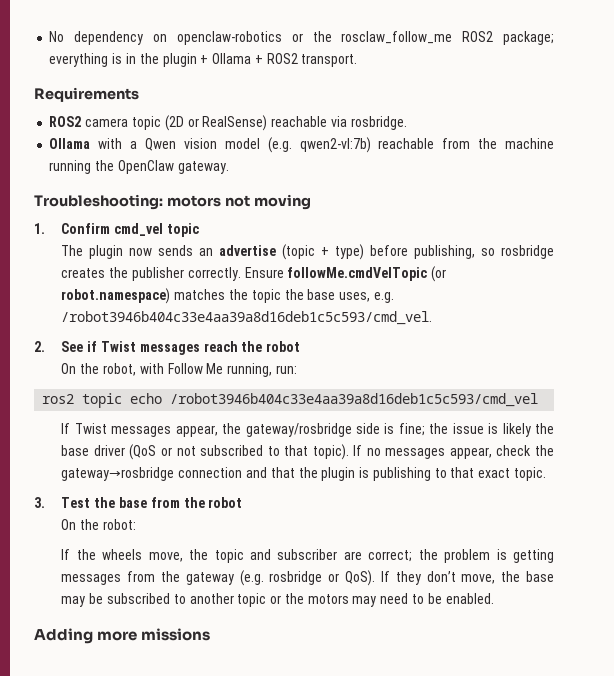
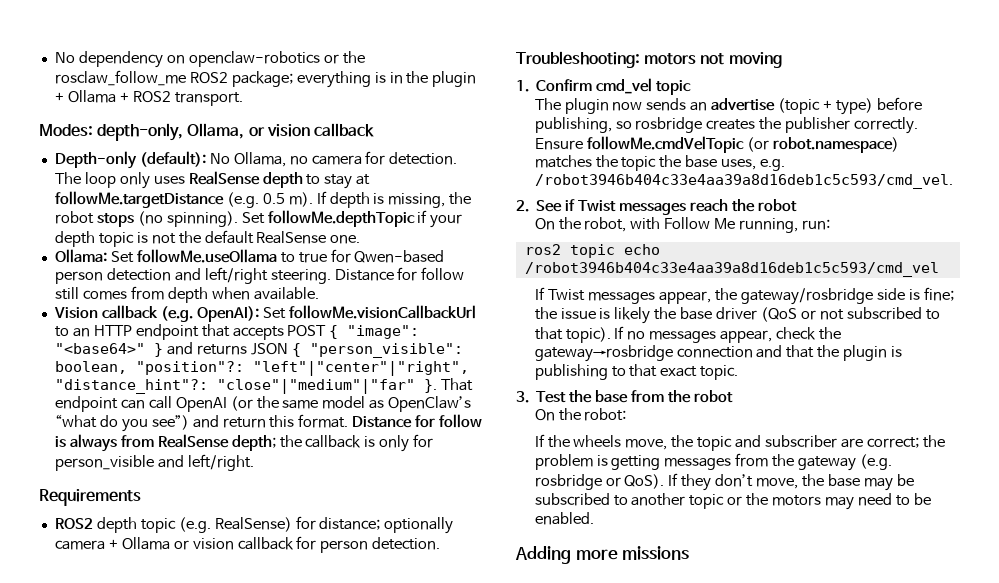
+ Modes: depth-only, Ollama, or vision callback
+ Depth-only (default): No Ollama, no camera for detection. The loop only uses RealSense depth to stay at followMe.targetDistance (e.g. 0.5 m). If depth is missing, the robot stops (no spinning). Set followMe.depthTopic if your depth topic is not the default RealSense one.
+ Ollama: Set followMe.useOllama to true for Qwen-based person detection and left/right steering. Distance for follow still comes from depth when available.
+ Vision callback (e.g. OpenAI): Set followMe.visionCallbackUrl to an HTTP endpoint that accepts POST { "image": "<base64>" } and returns JSON { "person_visible": boolean, "position"?: "left"|"center"|"right", "distance_hint"?: "close"|"medium"|"far" }. That endpoint can call OpenAI (or the same model as OpenClaw’s “what do you see”) and return this format. Distance for follow is always from RealSense depth; the callback is only for person_visible and left/right.
  Requirements
- ROS2 camera topic (2D or RealSense) reachable via rosbridge.
- Ollama with a Qwen vision model (e.g. qwen2-vl:7b) reachable from the machine running the OpenClaw gateway.
+ ROS2 depth topic (e.g. RealSense) for distance; optionally camera + Ollama or vision callback for person detection.

